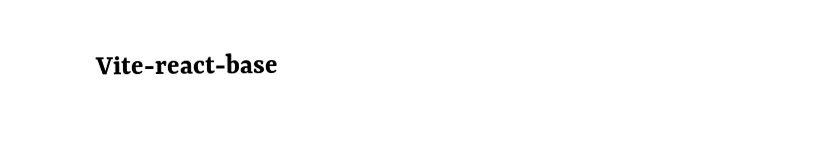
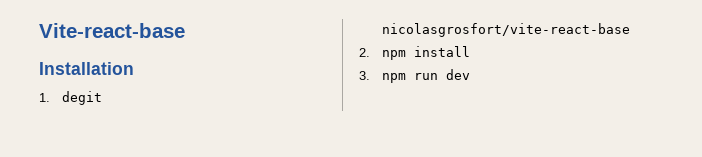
+ Installation
+ 1. degit nicolasgrosfort/vite-react-base
+ 2. npm install
+ 3. npm run dev

